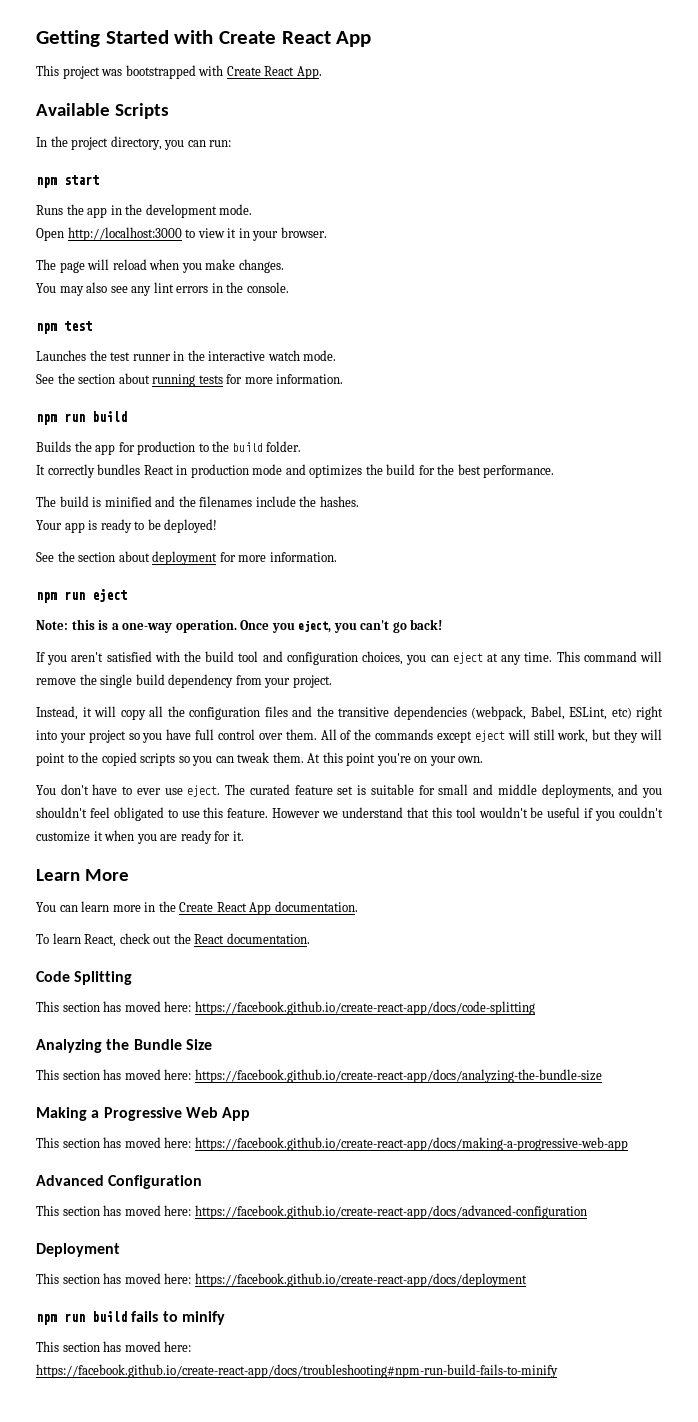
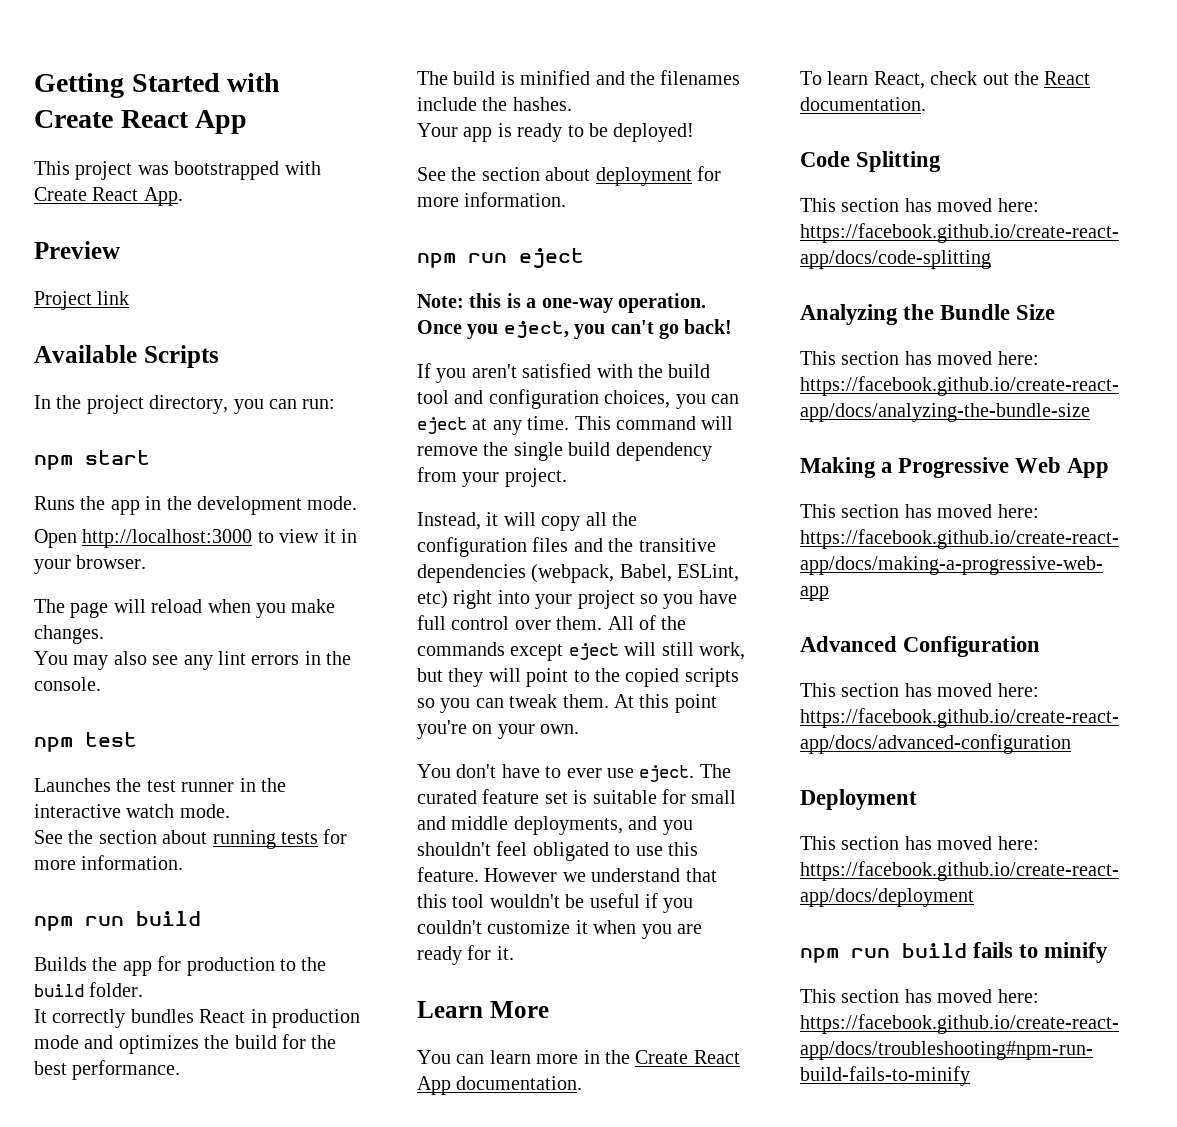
+ Preview
+ Project link

